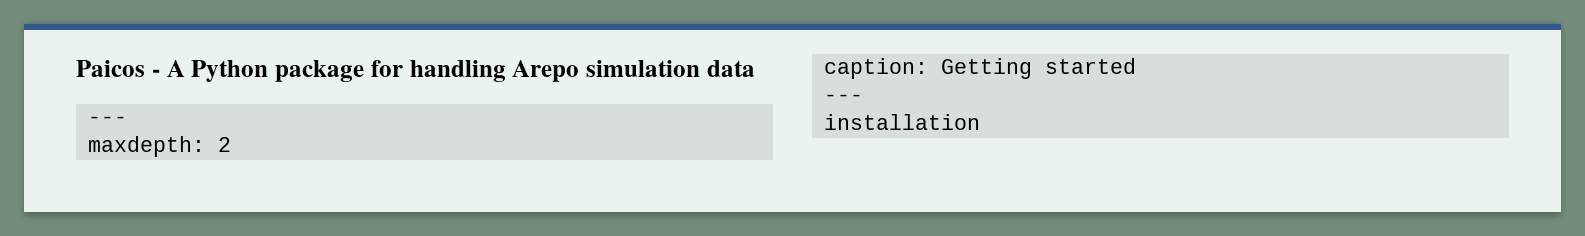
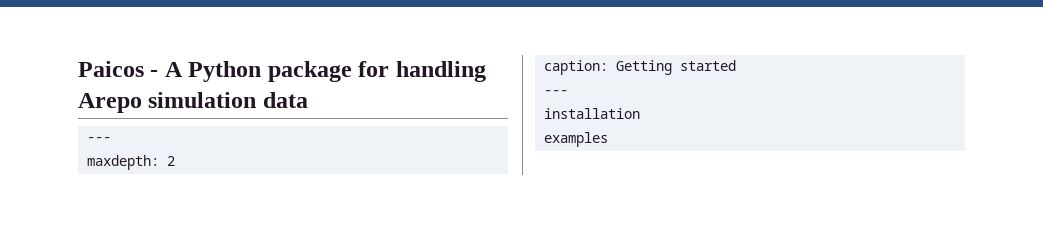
+ examples

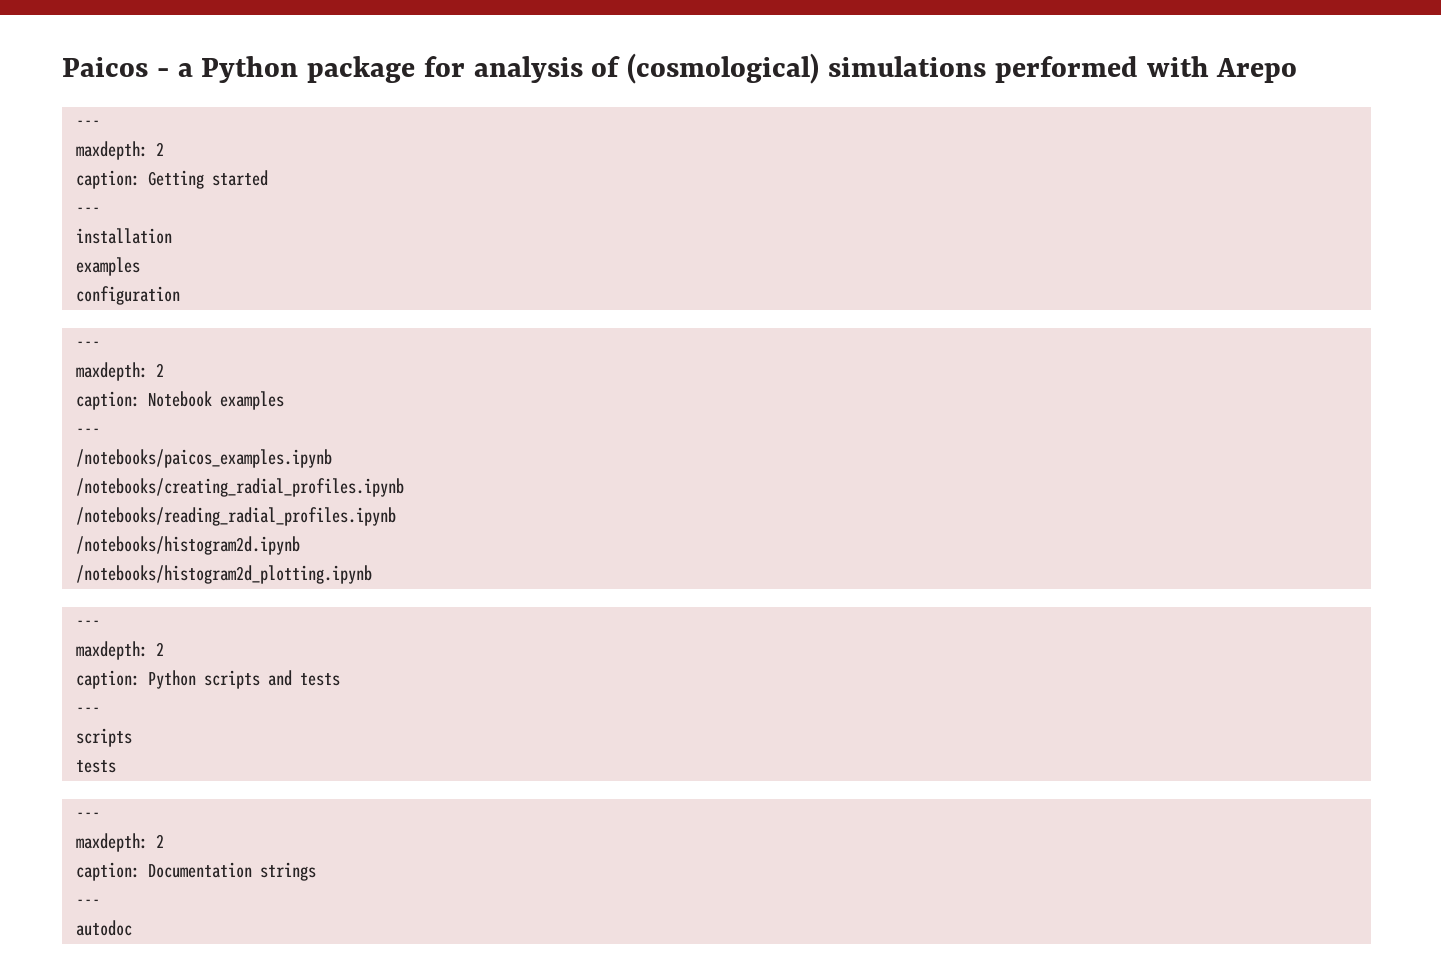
- Paicos - A Python package for handling Arepo simulation data
+ Paicos - a Python package for analysis of (cosmological) simulations performed with Arepo
+ configuration
+ ---
+ maxdepth: 2
+ caption: Notebook examples
+ ---
+ /notebooks/paicos_examples.ipynb
+ /notebooks/creating_radial_profiles.ipynb
+ /notebooks/reading_radial_profiles.ipynb
+ /notebooks/histogram2d.ipynb
+ /notebooks/histogram2d_plotting.ipynb
+ ---
+ maxdepth: 2
+ caption: Python scripts and tests
+ ---
+ scripts
+ tests
+ ---
+ maxdepth: 2
+ caption: Documentation strings
+ ---
+ autodoc

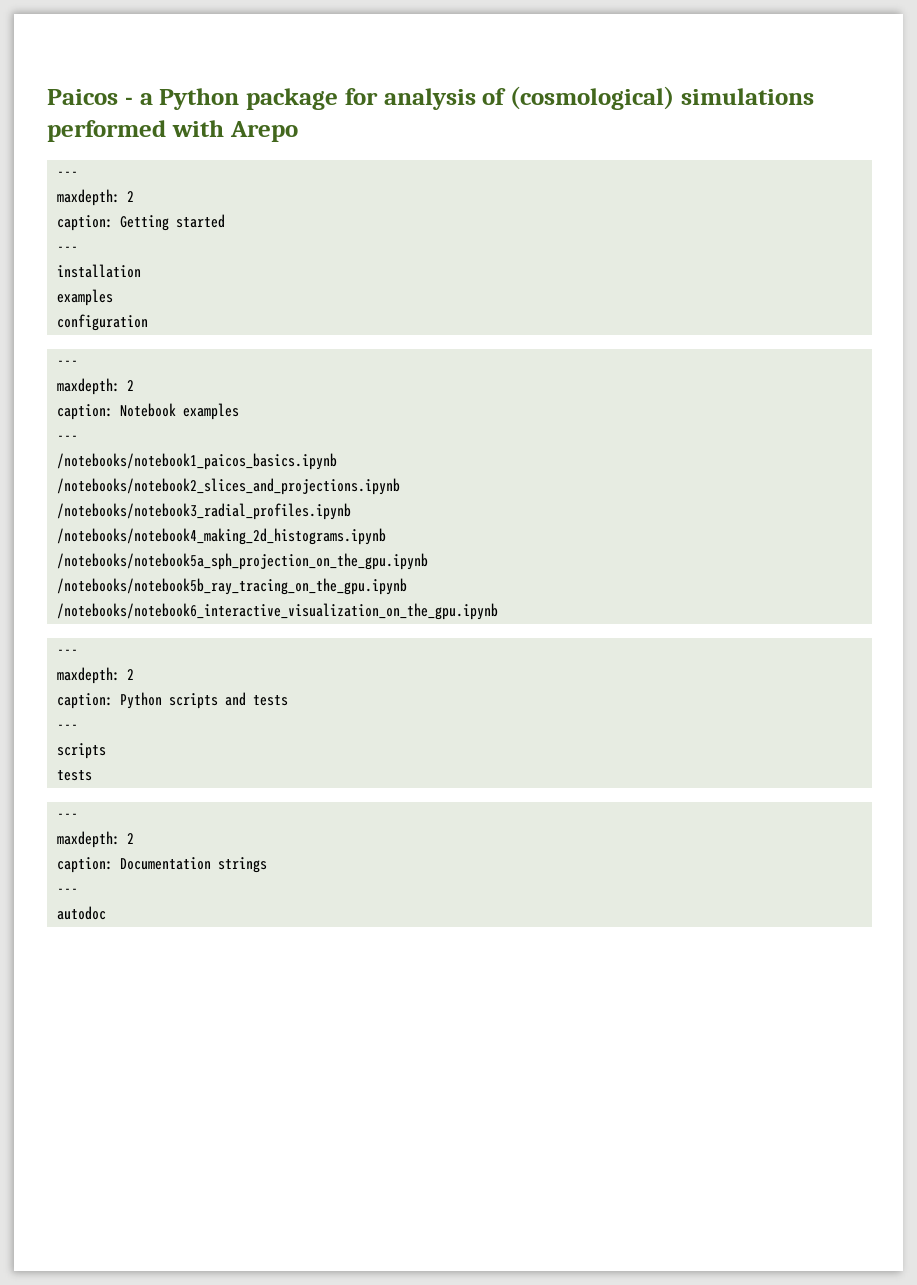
- /notebooks/paicos_examples.ipynb
- /notebooks/creating_radial_profiles.ipynb
- /notebooks/reading_radial_profiles.ipynb
- /notebooks/histogram2d.ipynb
- /notebooks/histogram2d_plotting.ipynb
+ /notebooks/notebook1_paicos_basics.ipynb
+ /notebooks/notebook2_slices_and_projections.ipynb
+ /notebooks/notebook3_radial_profiles.ipynb
+ /notebooks/notebook4_making_2d_histograms.ipynb
+ /notebooks/notebook5a_sph_projection_on_the_gpu.ipynb
+ /notebooks/notebook5b_ray_tracing_on_the_gpu.ipynb
+ /notebooks/notebook6_interactive_visualization_on_the_gpu.ipynb

